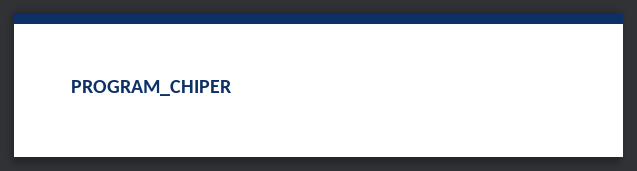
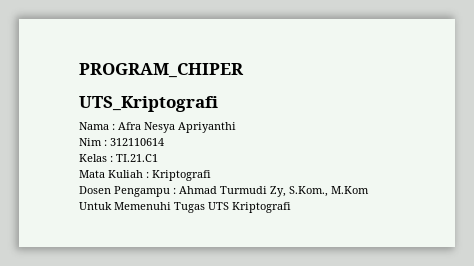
+ UTS_Kriptografi
+ Nama : Afra Nesya Apriyanthi
+ Nim : 312110614
+ Kelas : TI.21.C1
+ Mata Kuliah : Kriptografi
+ Dosen Pengampu : Ahmad Turmudi Zy, S.Kom., M.Kom
+ Untuk Memenuhi Tugas UTS Kriptografi

